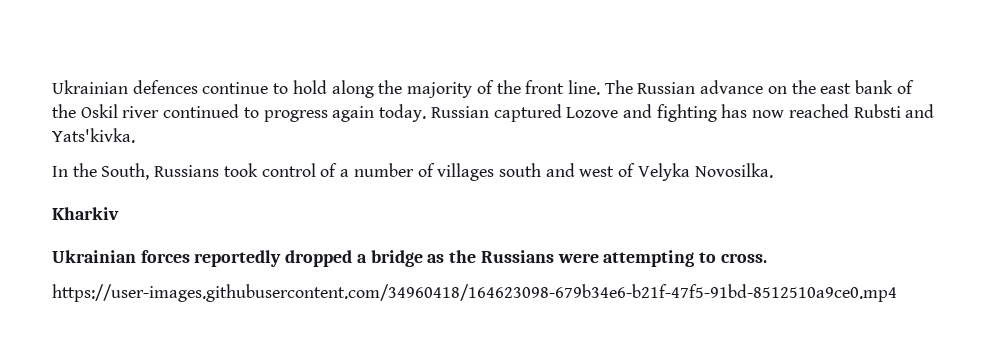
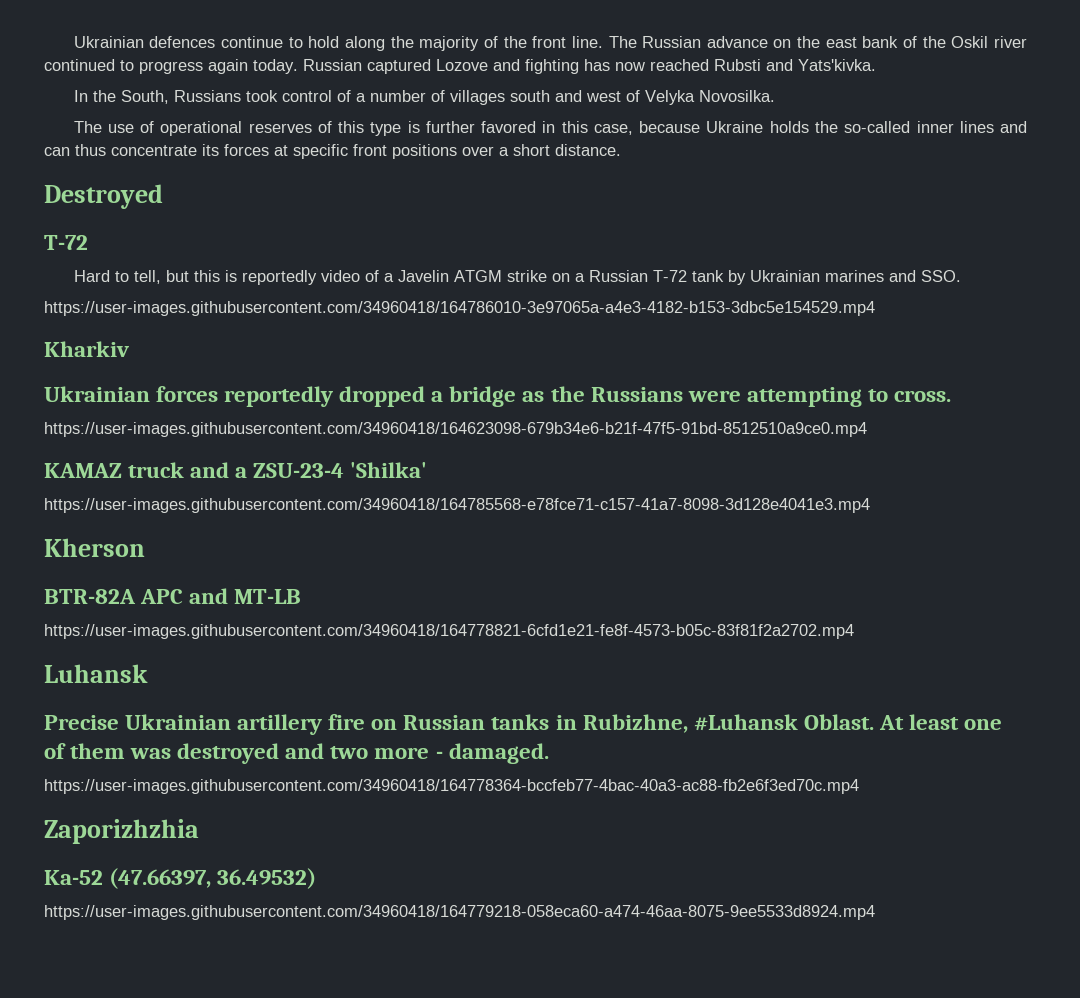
+ The use of operational reserves of this type is further favored in this case, because Ukraine holds the so-called inner lines and can thus concentrate its forces at specific front positions over a short distance.
+ Destroyed
+ T-72
+ Hard to tell, but this is reportedly video of a Javelin ATGM strike on a Russian T-72 tank by Ukrainian marines and SSO.
+ https://user-images.githubusercontent.com/34960418/164786010-3e97065a-a4e3-4182-b153-3dbc5e154529.mp4
+ KAMAZ truck and a ZSU-23-4 'Shilka'
+ https://user-images.githubusercontent.com/34960418/164785568-e78fce71-c157-41a7-8098-3d128e4041e3.mp4
+ Kherson
+ BTR-82A APC and MT-LB
+ https://user-images.githubusercontent.com/34960418/164778821-6cfd1e21-fe8f-4573-b05c-83f81f2a2702.mp4
+ Luhansk
+ Precise Ukrainian artillery fire on Russian tanks in Rubizhne, #Luhansk Oblast. At least one of them was destroyed and two more - damaged.
+ https://user-images.githubusercontent.com/34960418/164778364-bccfeb77-4bac-40a3-ac88-fb2e6f3ed70c.mp4
+ Zaporizhzhia
+ Ka-52 (47.66397, 36.49532)
+ https://user-images.githubusercontent.com/34960418/164779218-058eca60-a474-46aa-8075-9ee5533d8924.mp4

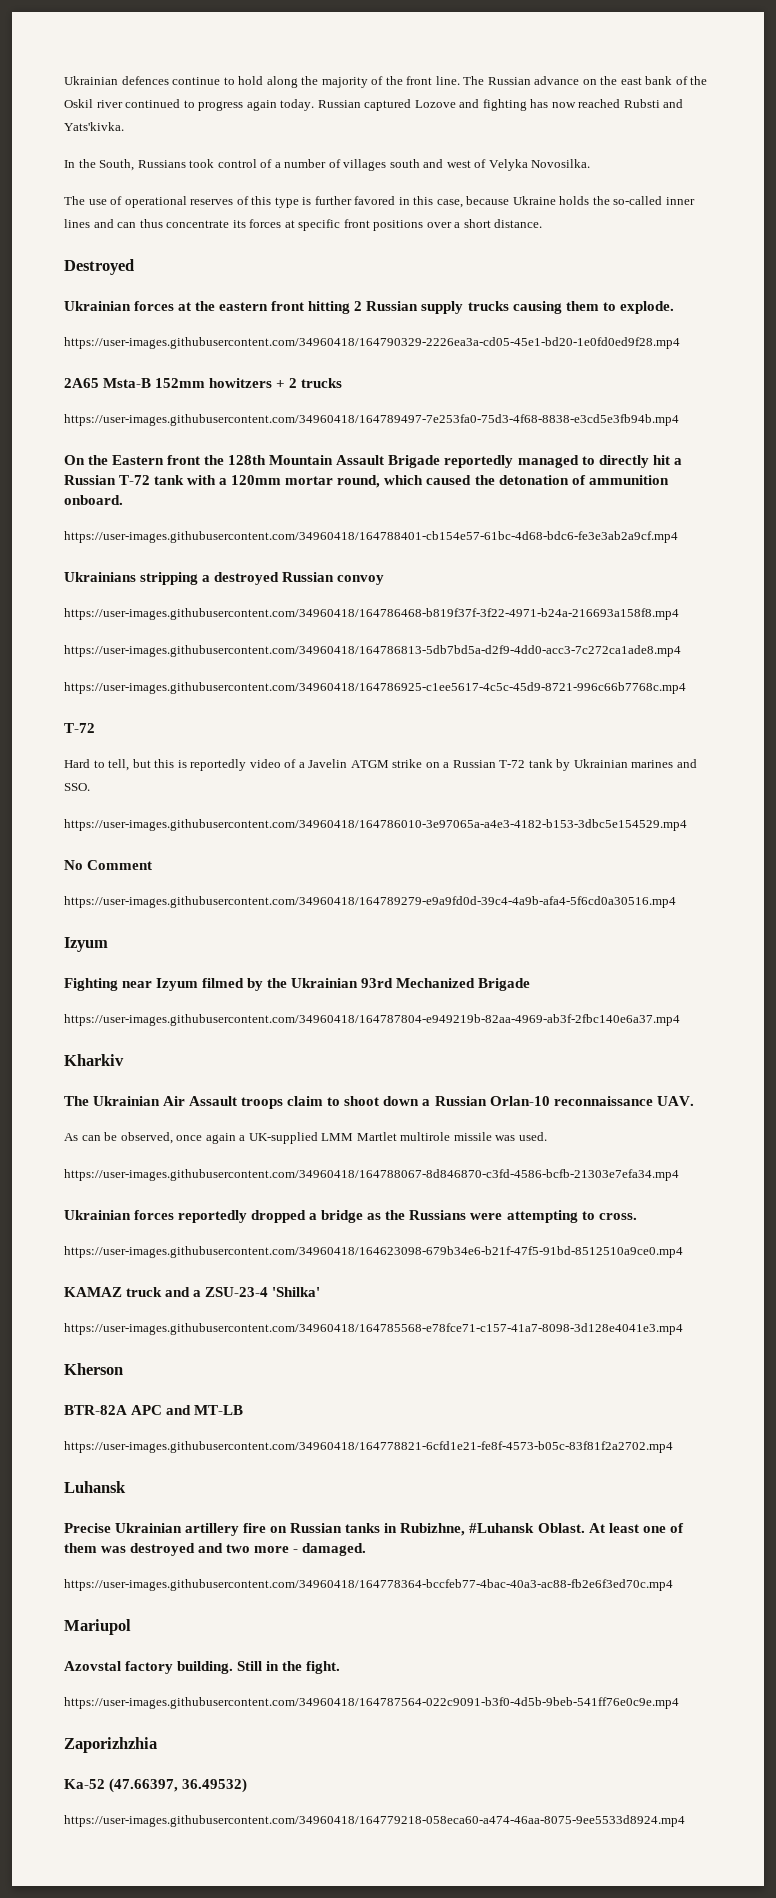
+ Ukrainian forces at the eastern front hitting 2 Russian supply trucks causing them to explode.
+ https://user-images.githubusercontent.com/34960418/164790329-2226ea3a-cd05-45e1-bd20-1e0fd0ed9f28.mp4
+ 2A65 Msta-B 152mm howitzers + 2 trucks
+ https://user-images.githubusercontent.com/34960418/164789497-7e253fa0-75d3-4f68-8838-e3cd5e3fb94b.mp4
+ On the Eastern front the 128th Mountain Assault Brigade reportedly managed to directly hit a Russian T-72 tank with a 120mm mortar round, which caused the detonation of ammunition onboard.
+ https://user-images.githubusercontent.com/34960418/164788401-cb154e57-61bc-4d68-bdc6-fe3e3ab2a9cf.mp4
+ Ukrainians stripping a destroyed Russian convoy
+ https://user-images.githubusercontent.com/34960418/164786468-b819f37f-3f22-4971-b24a-216693a158f8.mp4
+ https://user-images.githubusercontent.com/34960418/164786813-5db7bd5a-d2f9-4dd0-acc3-7c272ca1ade8.mp4
+ https://user-images.githubusercontent.com/34960418/164786925-c1ee5617-4c5c-45d9-8721-996c66b7768c.mp4
+ No Comment
+ https://user-images.githubusercontent.com/34960418/164789279-e9a9fd0d-39c4-4a9b-afa4-5f6cd0a30516.mp4
+ Izyum
+ Fighting near Izyum filmed by the Ukrainian 93rd Mechanized Brigade
+ https://user-images.githubusercontent.com/34960418/164787804-e949219b-82aa-4969-ab3f-2fbc140e6a37.mp4
  Kharkiv
+ The Ukrainian Air Assault troops claim to shoot down a Russian Orlan-10 reconnaissance UAV.
+ As can be observed, once again a UK-supplied LMM Martlet multirole missile was used.
+ https://user-images.githubusercontent.com/34960418/164788067-8d846870-c3fd-4586-bcfb-21303e7efa34.mp4
+ Mariupol
+ Azovstal factory building. Still in the fight.
+ https://user-images.githubusercontent.com/34960418/164787564-022c9091-b3f0-4d5b-9beb-541ff76e0c9e.mp4

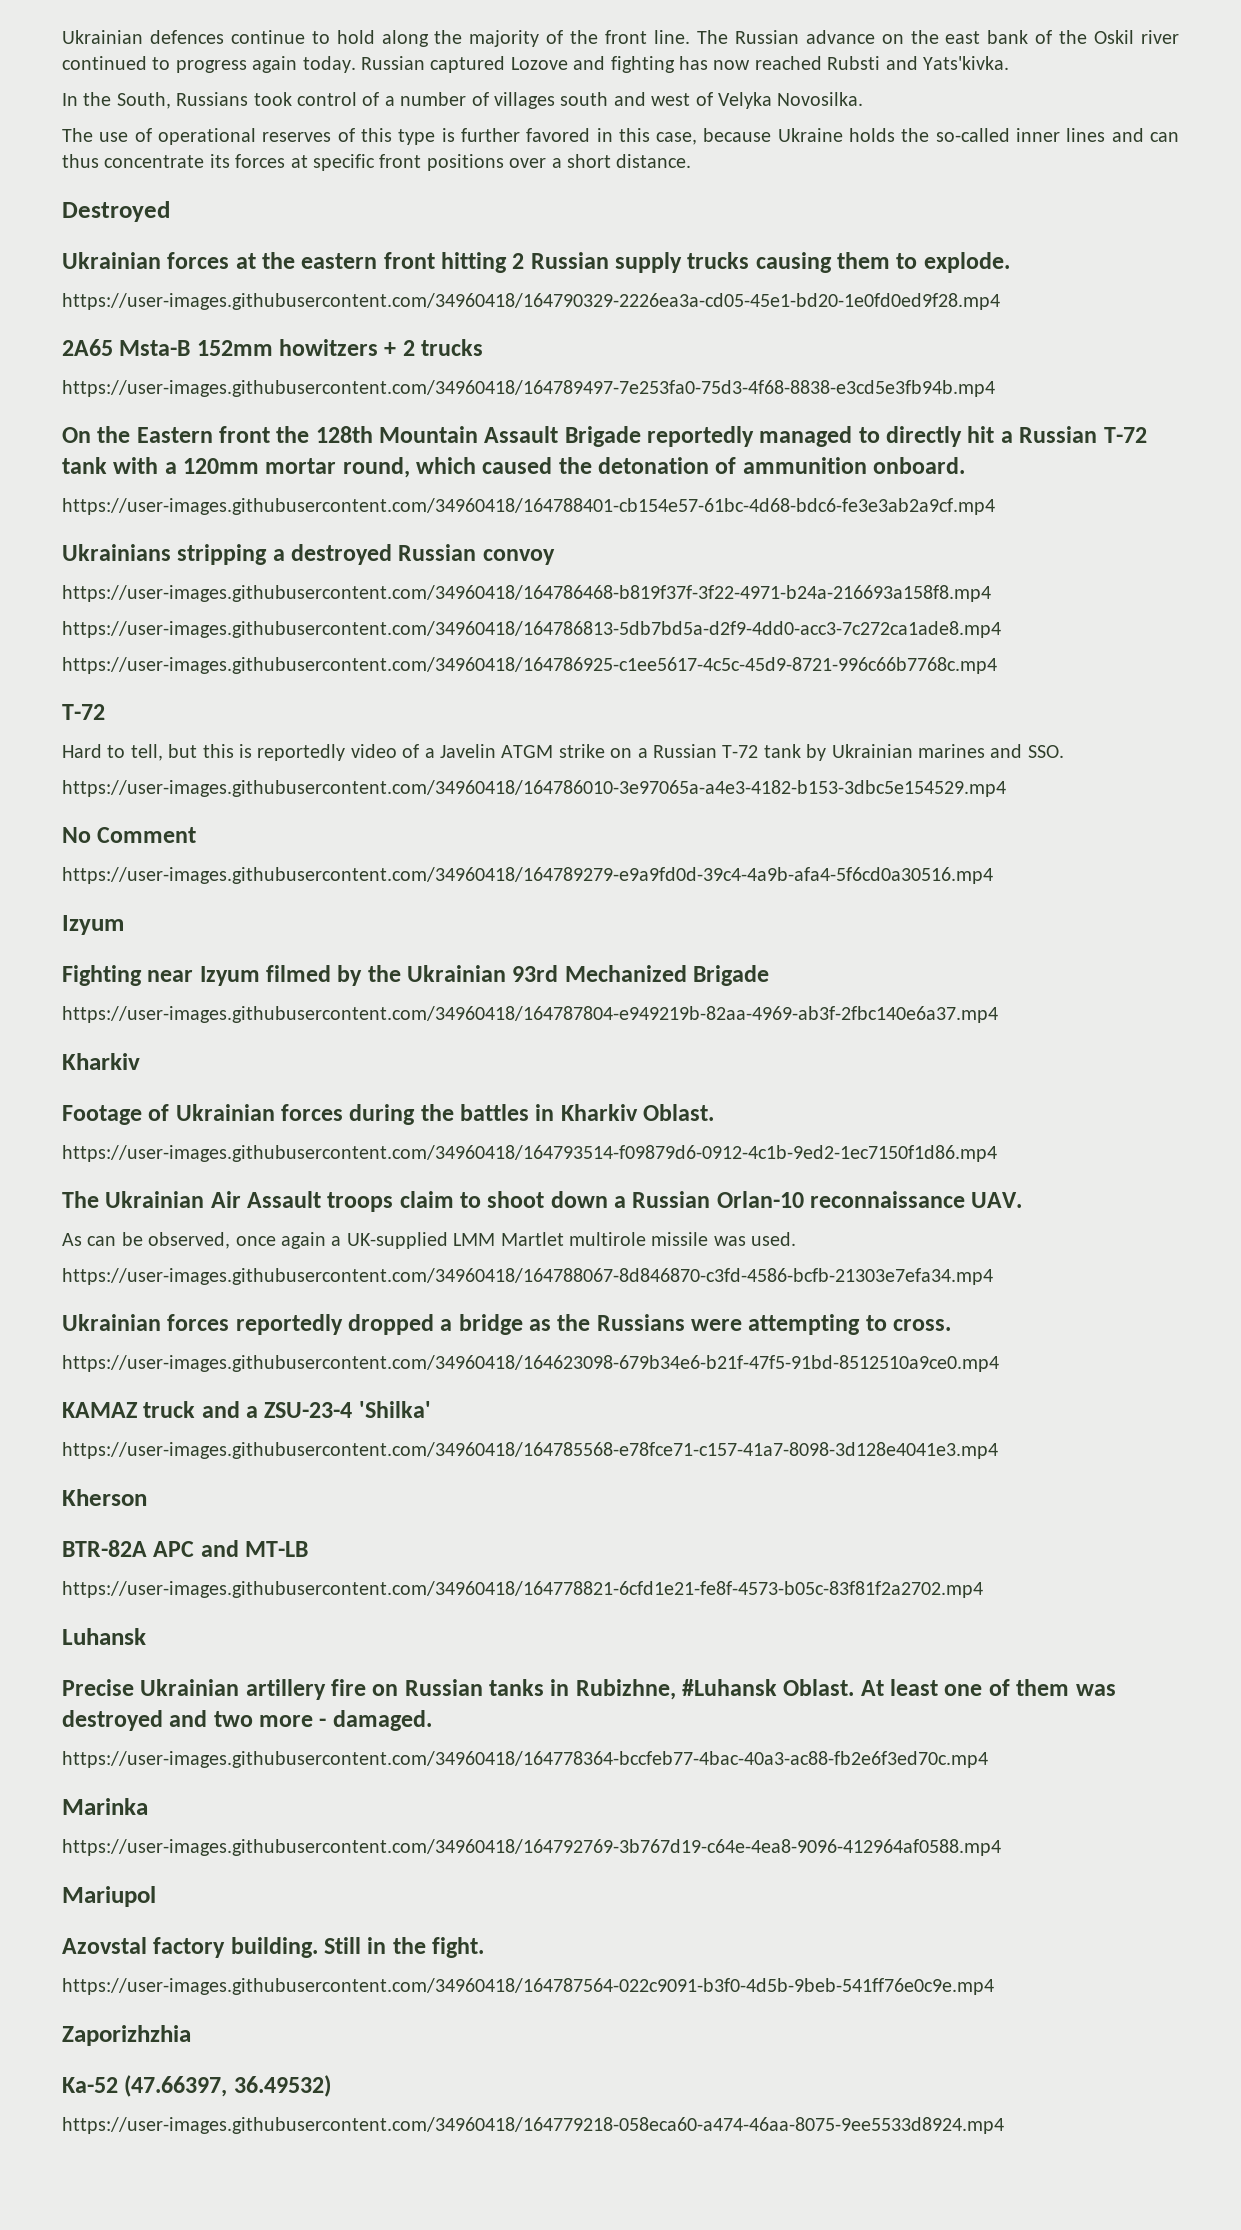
+ Footage of Ukrainian forces during the battles in Kharkiv Oblast.
+ https://user-images.githubusercontent.com/34960418/164793514-f09879d6-0912-4c1b-9ed2-1ec7150f1d86.mp4
+ Marinka
+ https://user-images.githubusercontent.com/34960418/164792769-3b767d19-c64e-4ea8-9096-412964af0588.mp4

